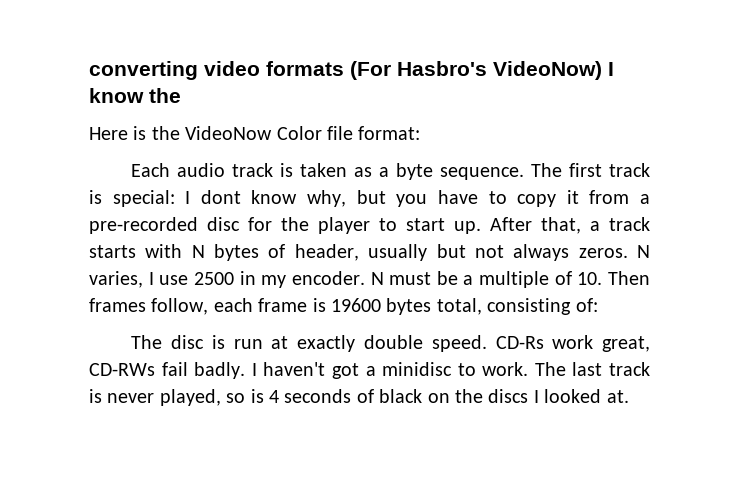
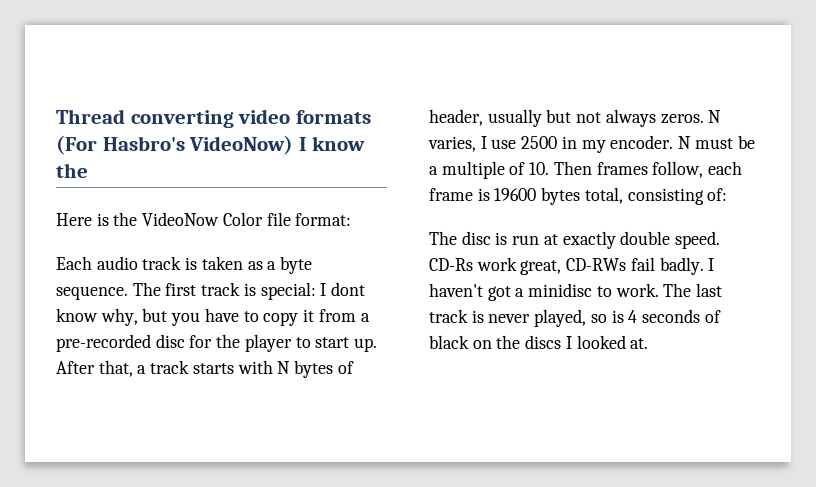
- converting video formats (For Hasbro's VideoNow) I know the
+ Thread converting video formats (For Hasbro's VideoNow) I know the

